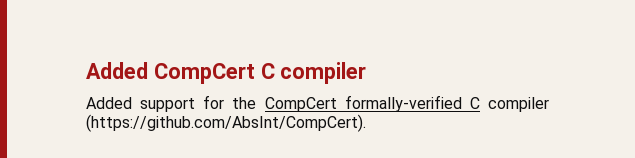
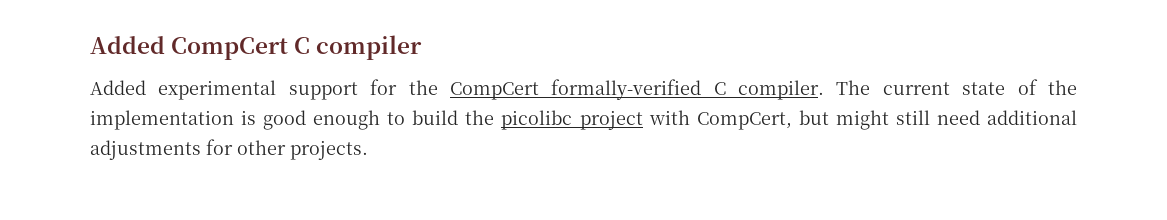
- Added support for the CompCert formally-verified C compiler (https://github.com/AbsInt/CompCert).
+ Added experimental support for the CompCert formally-verified C compiler. The current state of the implementation is good enough to build the picolibc project with CompCert, but might still need additional adjustments for other projects.

